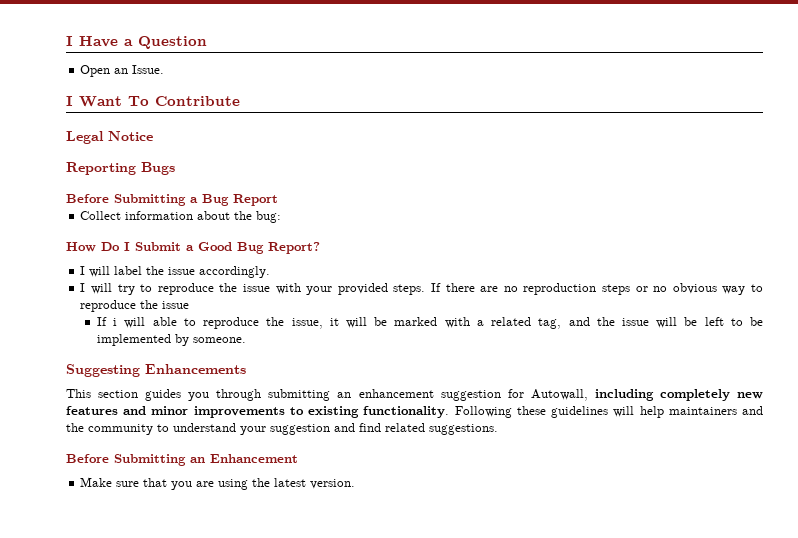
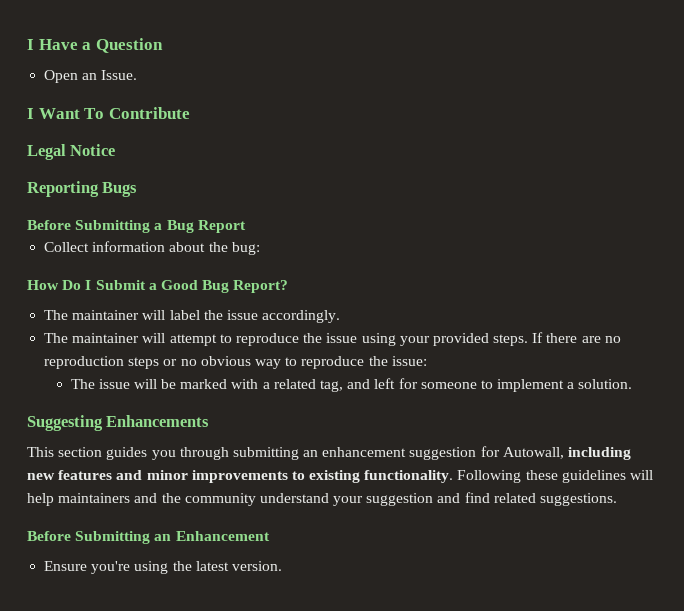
- I will label the issue accordingly.
+ The maintainer will label the issue accordingly.
- I will try to reproduce the issue with your provided steps.
+ The maintainer will attempt to reproduce the issue using your provided steps.
- If there are no reproduction steps or no obvious way to reproduce the issue
- If i will able to reproduce the issue, it will be marked with a related tag, and the issue will be left to be implemented by someone.
+ If there are no reproduction steps or no obvious way to reproduce the issue:
+ The issue will be marked with a related tag, and left for someone to implement a solution.
- This section guides you through submitting an enhancement suggestion for Autowall, including completely new features and minor improvements to existing functionality.
+ This section guides you through submitting an enhancement suggestion for Autowall, including new features and minor improvements to existing functionality.
- Following these guidelines will help maintainers and the community to understand your suggestion and find related suggestions.
+ Following these guidelines will help maintainers and the community understand your suggestion and find related suggestions.
- Make sure that you are using the latest version.
+ Ensure you're using the latest version.

